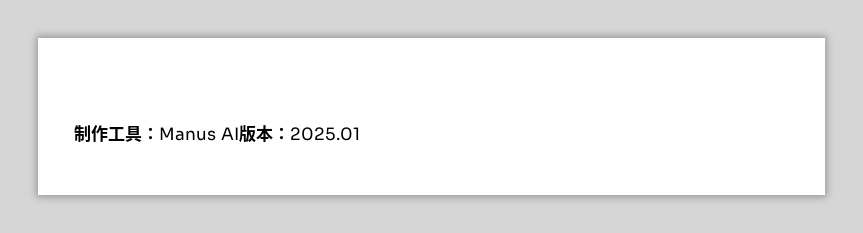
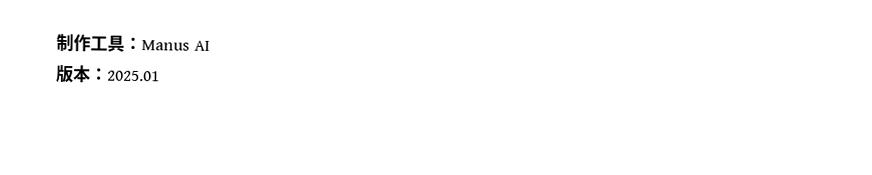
- 制作工具：Manus AI版本：2025.01
+ 制作工具：Manus AI
+ 版本：2025.01

